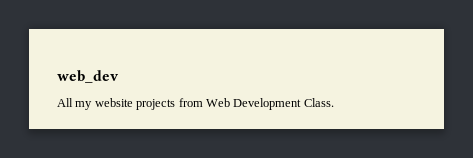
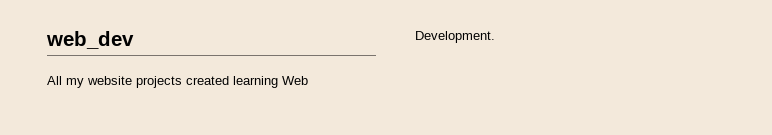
- All my website projects from Web Development Class.
+ All my website projects created learning Web Development.

